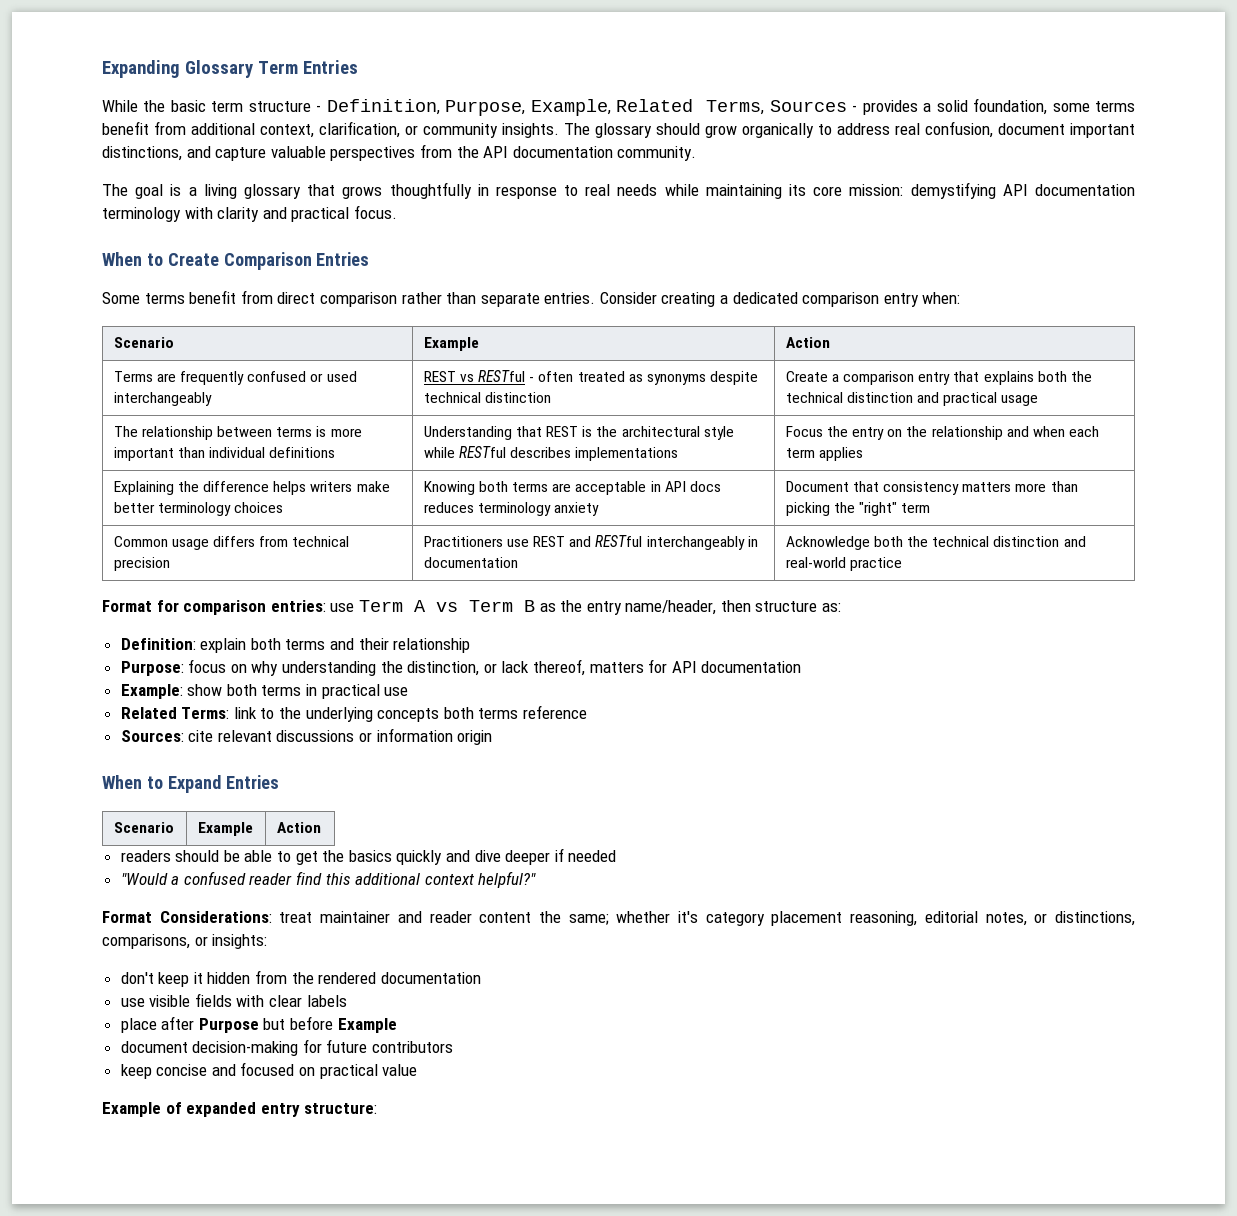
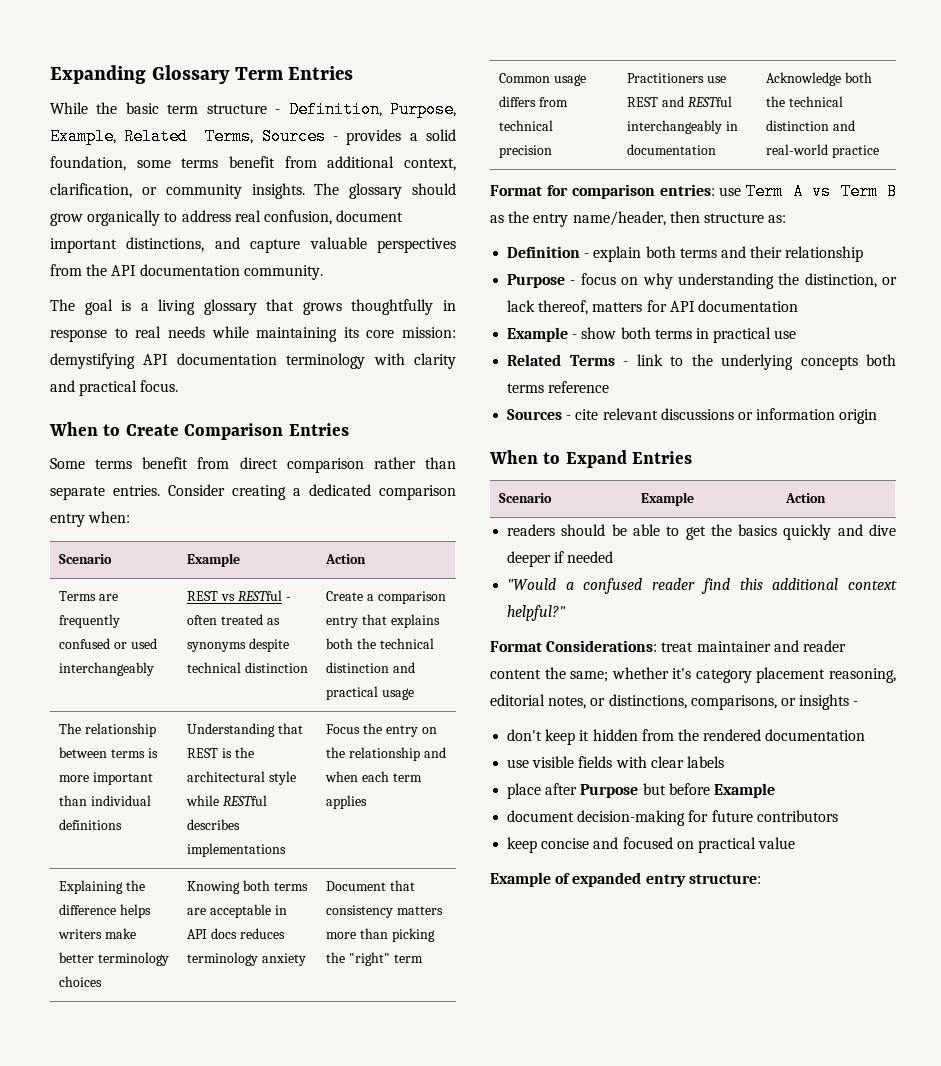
- Definition: explain both terms and their relationship
+ Definition - explain both terms and their relationship
- Purpose: focus on why understanding the distinction, or lack thereof, matters for API documentation
+ Purpose - focus on why understanding the distinction, or lack thereof, matters for API documentation
- Example: show both terms in practical use
+ Example - show both terms in practical use
- Related Terms: link to the underlying concepts both terms reference
+ Related Terms - link to the underlying concepts both terms reference
- Sources: cite relevant discussions or information origin
+ Sources - cite relevant discussions or information origin
- Format Considerations: treat maintainer and reader content the same; whether it's category placement reasoning, editorial notes, or distinctions, comparisons, or insights:
+ Format Considerations: treat maintainer and reader content the same; whether it's category placement reasoning, editorial notes, or distinctions, comparisons, or insights -

